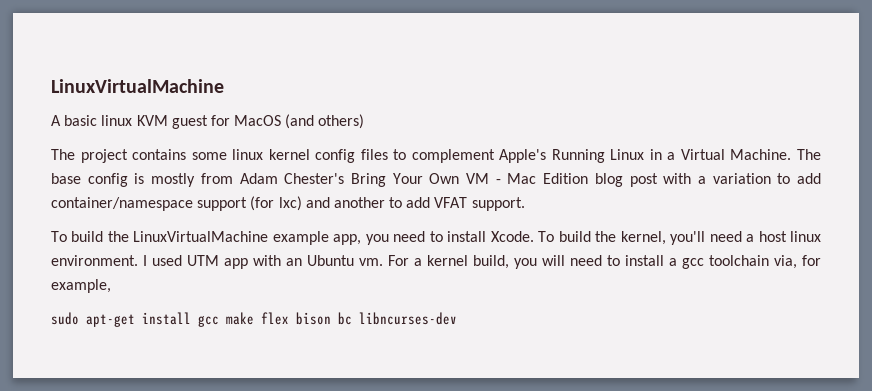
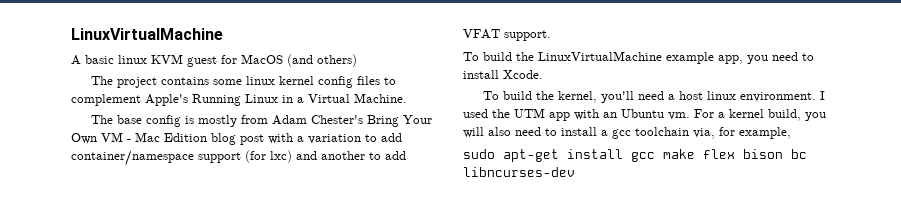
- The project contains some linux kernel config files to complement Apple's Running Linux in a Virtual Machine. The base config is mostly from Adam Chester's Bring Your Own VM - Mac Edition blog post with a variation to add container/namespace support (for lxc) and another to add VFAT support.
+ The project contains some linux kernel config files to complement Apple's Running Linux in a Virtual Machine.
+ The base config is mostly from Adam Chester's Bring Your Own VM - Mac Edition blog post with a variation to add container/namespace support (for lxc) and another to add VFAT support.
- To build the LinuxVirtualMachine example app, you need to install Xcode. To build the kernel, you'll need a host linux environment.
+ To build the LinuxVirtualMachine example app, you need to install Xcode.
+ To build the kernel, you'll need a host linux environment.
- I used UTM app with an Ubuntu vm.
+ I used the UTM app with an Ubuntu vm.
- For a kernel build, you will need to install a gcc toolchain via, for example,
+ For a kernel build, you will also need to install a gcc toolchain via, for example,

